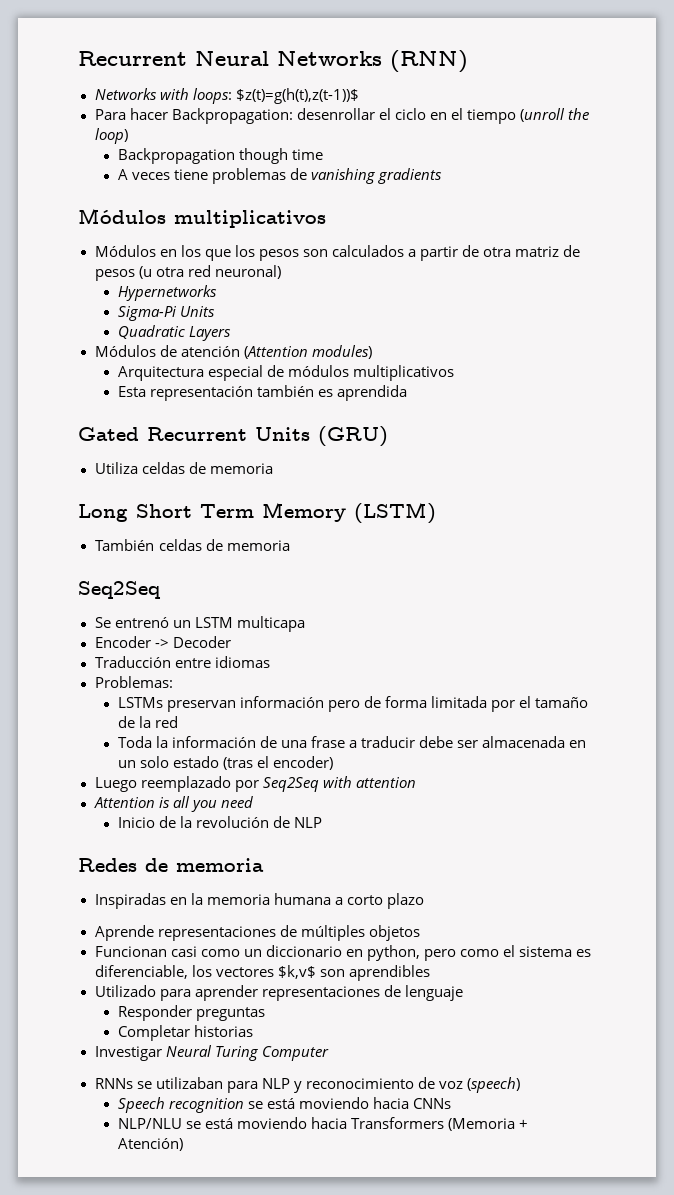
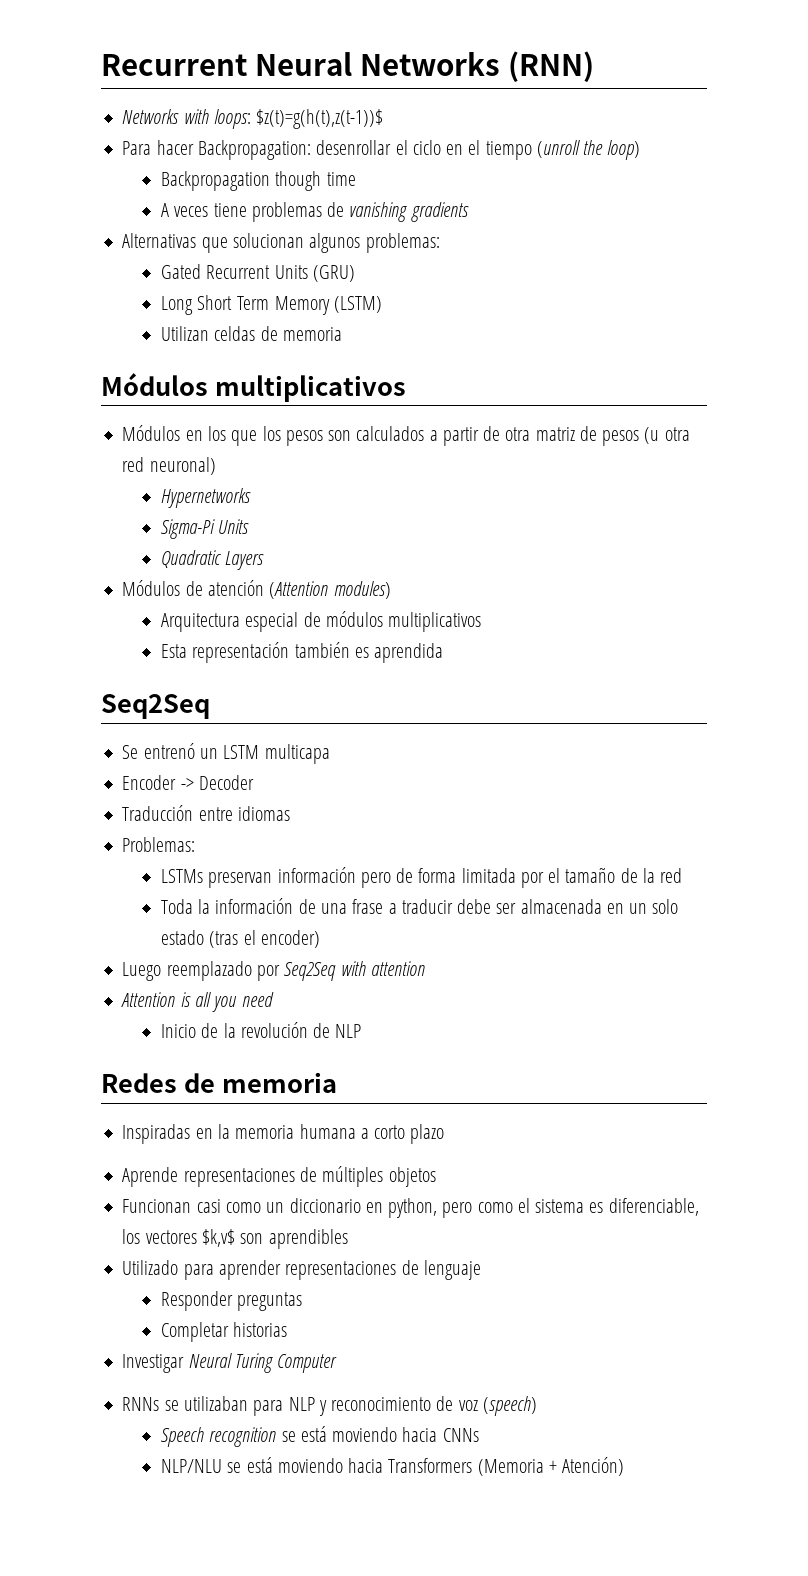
+ Alternativas que solucionan algunos problemas:
+ Gated Recurrent Units (GRU)
+ Long Short Term Memory (LSTM)
+ Utilizan celdas de memoria
- Gated Recurrent Units (GRU)
- Utiliza celdas de memoria
- Long Short Term Memory (LSTM)
- También celdas de memoria

